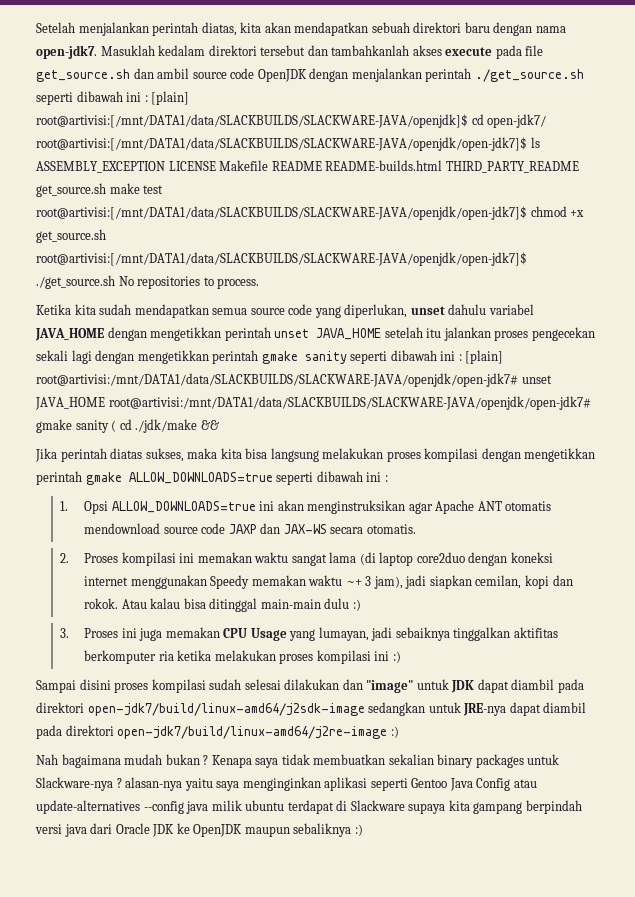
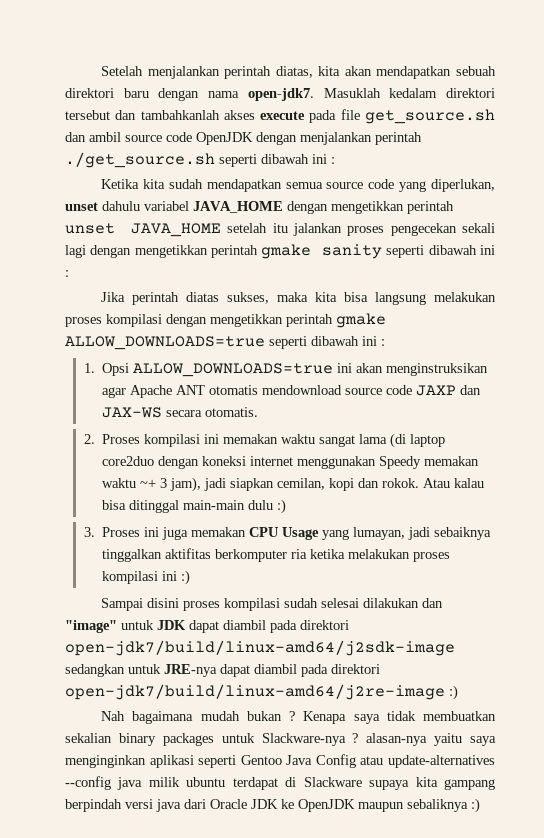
- Masuklah kedalam direktori tersebut dan tambahkanlah akses execute pada file get_source.sh dan ambil source code OpenJDK dengan menjalankan perintah ./get_source.sh seperti dibawah ini : [plain] root@artivisi:[/mnt/DATA1/data/SLACKBUILDS/SLACKWARE-JAVA/openjdk]$ cd open-jdk7/ root@artivisi:[/mnt/DATA1/data/SLACKBUILDS/SLACKWARE-JAVA/openjdk/open-jdk7]$ ls ASSEMBLY_EXCEPTION LICENSE Makefile README README-builds.html THIRD_PARTY_README get_source.sh make test root@artivisi:[/mnt/DATA1/data/SLACKBUILDS/SLACKWARE-JAVA/openjdk/open-jdk7]$ chmod +x get_source.sh root@artivisi:[/mnt/DATA1/data/SLACKBUILDS/SLACKWARE-JAVA/openjdk/open-jdk7]$ ./get_source.sh No repositories to process.
+ Masuklah kedalam direktori tersebut dan tambahkanlah akses execute pada file get_source.sh dan ambil source code OpenJDK dengan menjalankan perintah ./get_source.sh seperti dibawah ini :
- Ketika kita sudah mendapatkan semua source code yang diperlukan, unset dahulu variabel JAVA_HOME dengan mengetikkan perintah unset JAVA_HOME setelah itu jalankan proses pengecekan sekali lagi dengan mengetikkan perintah gmake sanity seperti dibawah ini : [plain] root@artivisi:/mnt/DATA1/data/SLACKBUILDS/SLACKWARE-JAVA/openjdk/open-jdk7# unset JAVA_HOME root@artivisi:/mnt/DATA1/data/SLACKBUILDS/SLACKWARE-JAVA/openjdk/open-jdk7# gmake sanity ( cd ./jdk/make &&
+ Ketika kita sudah mendapatkan semua source code yang diperlukan, unset dahulu variabel JAVA_HOME dengan mengetikkan perintah unset JAVA_HOME setelah itu jalankan proses pengecekan sekali lagi dengan mengetikkan perintah gmake sanity seperti dibawah ini :

